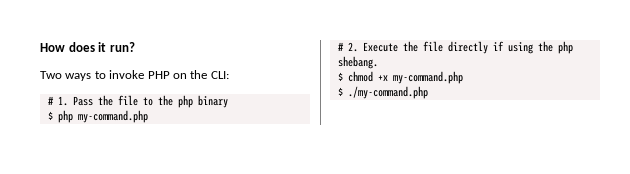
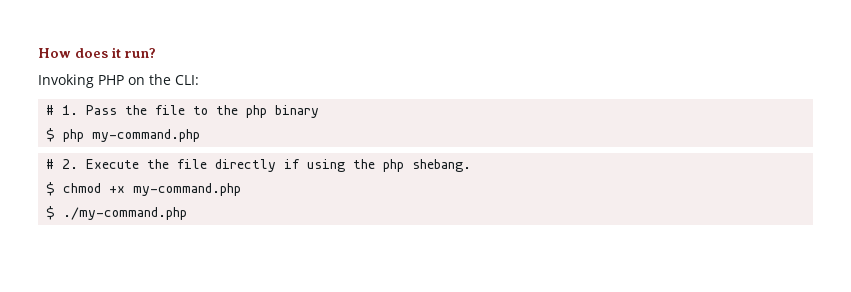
- Two ways to invoke PHP on the CLI:
+ Invoking PHP on the CLI:

